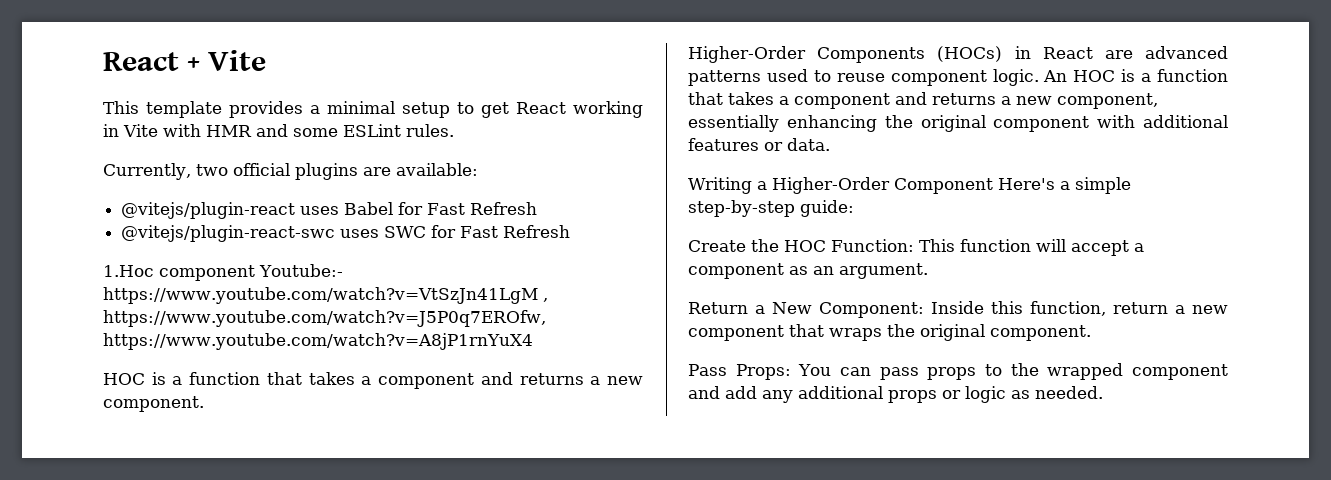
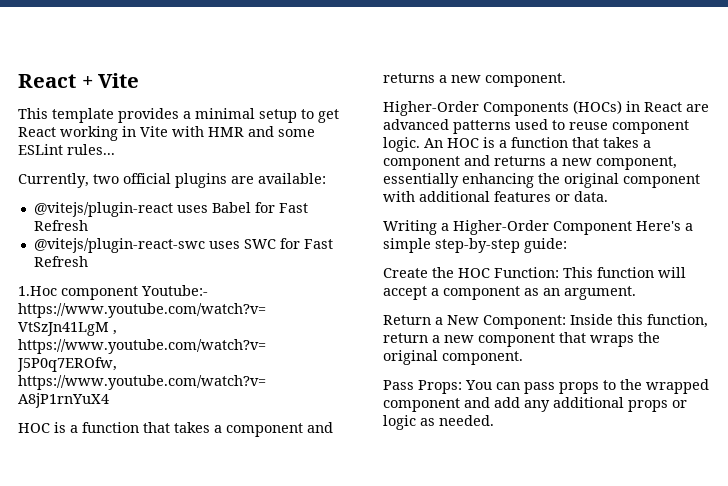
- This template provides a minimal setup to get React working in Vite with HMR and some ESLint rules.
+ This template provides a minimal setup to get React working in Vite with HMR and some ESLint rules...

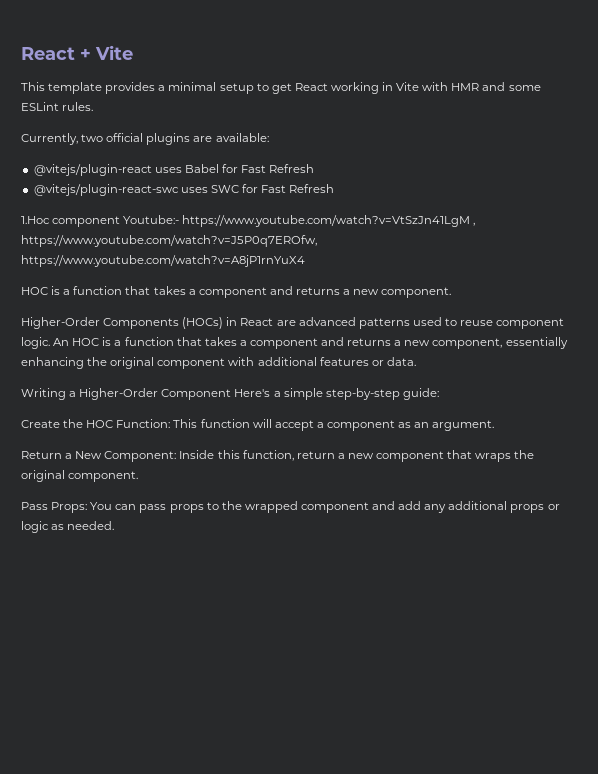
- This template provides a minimal setup to get React working in Vite with HMR and some ESLint rules...
+ This template provides a minimal setup to get React working in Vite with HMR and some ESLint rules.

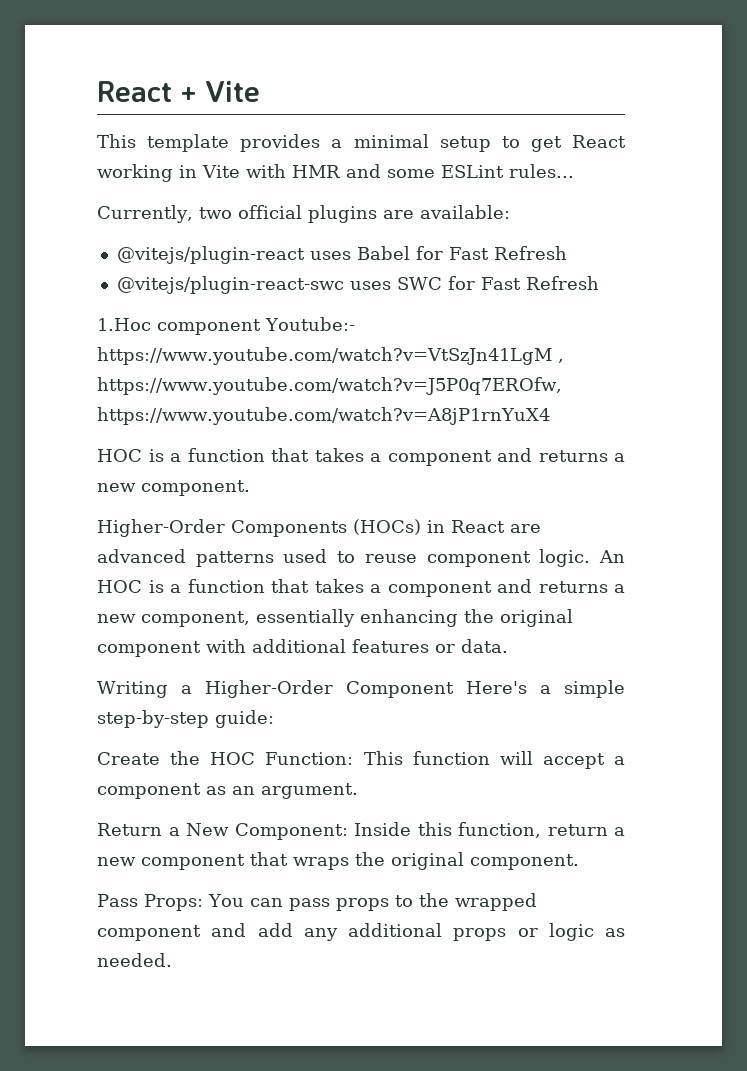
- This template provides a minimal setup to get React working in Vite with HMR and some ESLint rules.
+ This template provides a minimal setup to get React working in Vite with HMR and some ESLint rules...

